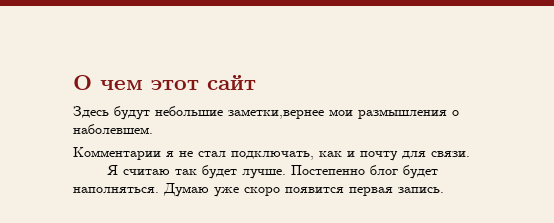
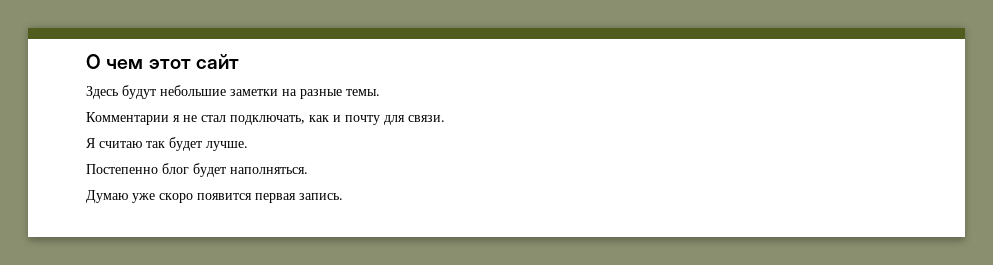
- Здесь будут небольшие заметки,вернее мои размышления о наболевшем.
+ Здесь будут небольшие заметки на разные темы.
- Я считаю так будет лучше. Постепенно блог будет наполняться. Думаю уже скоро появится первая запись.
+ Я считаю так будет лучше.
+ Постепенно блог будет наполняться.
+ Думаю уже скоро появится первая запись.

